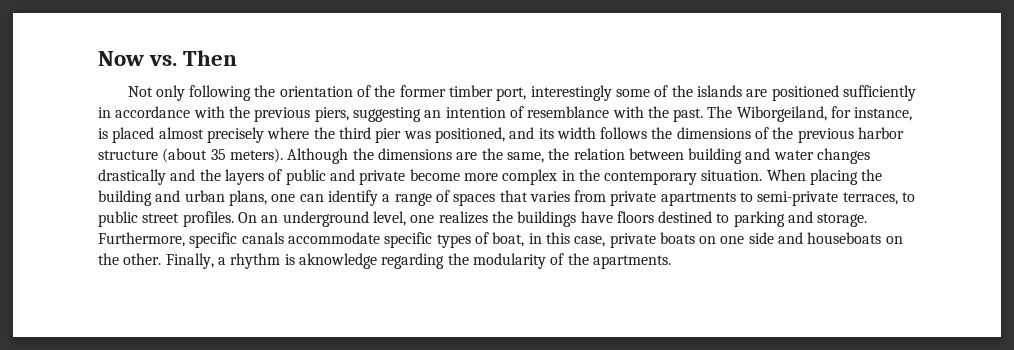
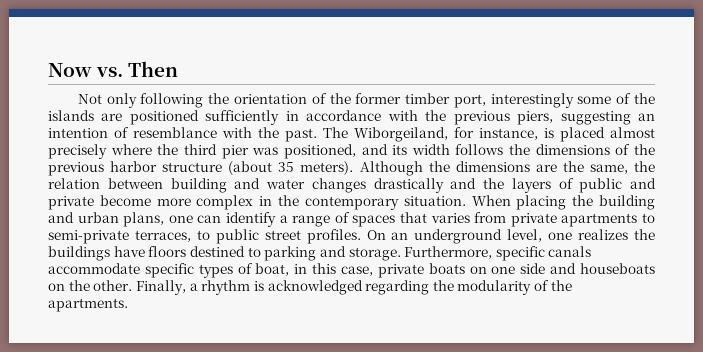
- Finally, a rhythm is aknowledge regarding the modularity of the apartments.
+ Finally, a rhythm is acknowledged regarding the modularity of the apartments.

